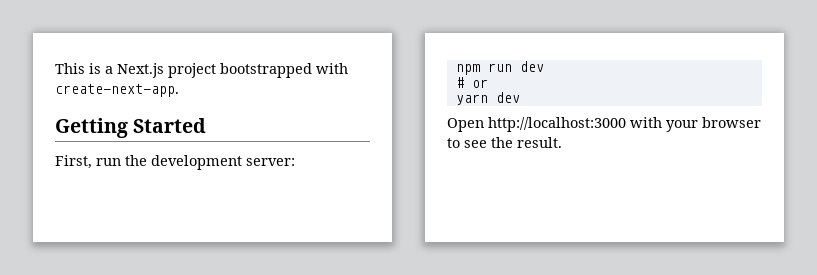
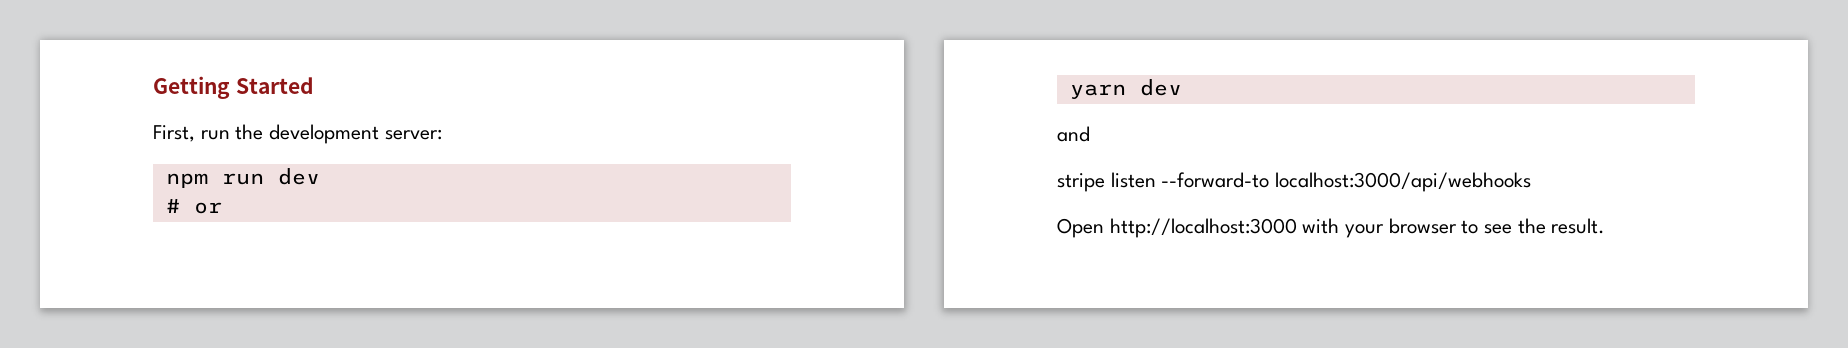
- This is a Next.js project bootstrapped with create-next-app.
+ and
+ stripe listen --forward-to localhost:3000/api/webhooks

